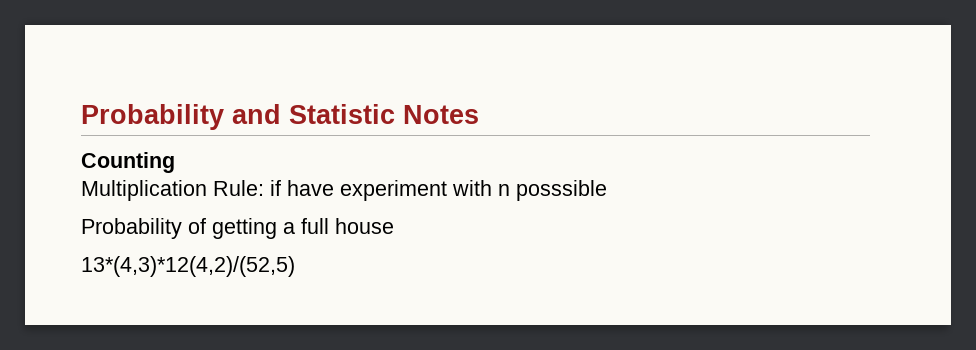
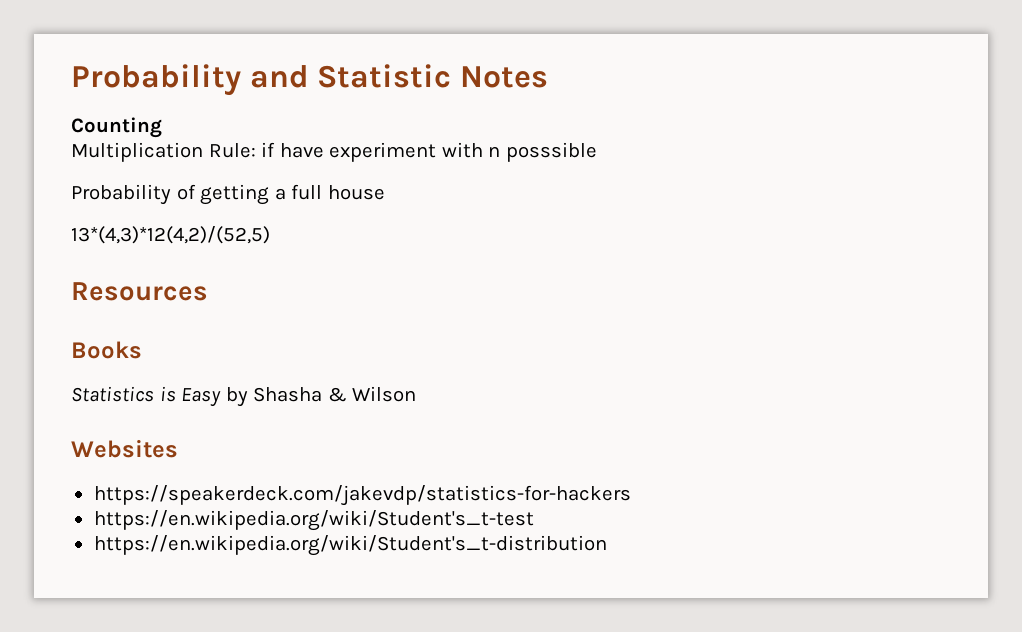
+ Resources
+ Books
+ Statistics is Easy by Shasha & Wilson
+ Websites
+ https://speakerdeck.com/jakevdp/statistics-for-hackers
+ https://en.wikipedia.org/wiki/Student's_t-test
+ https://en.wikipedia.org/wiki/Student's_t-distribution

